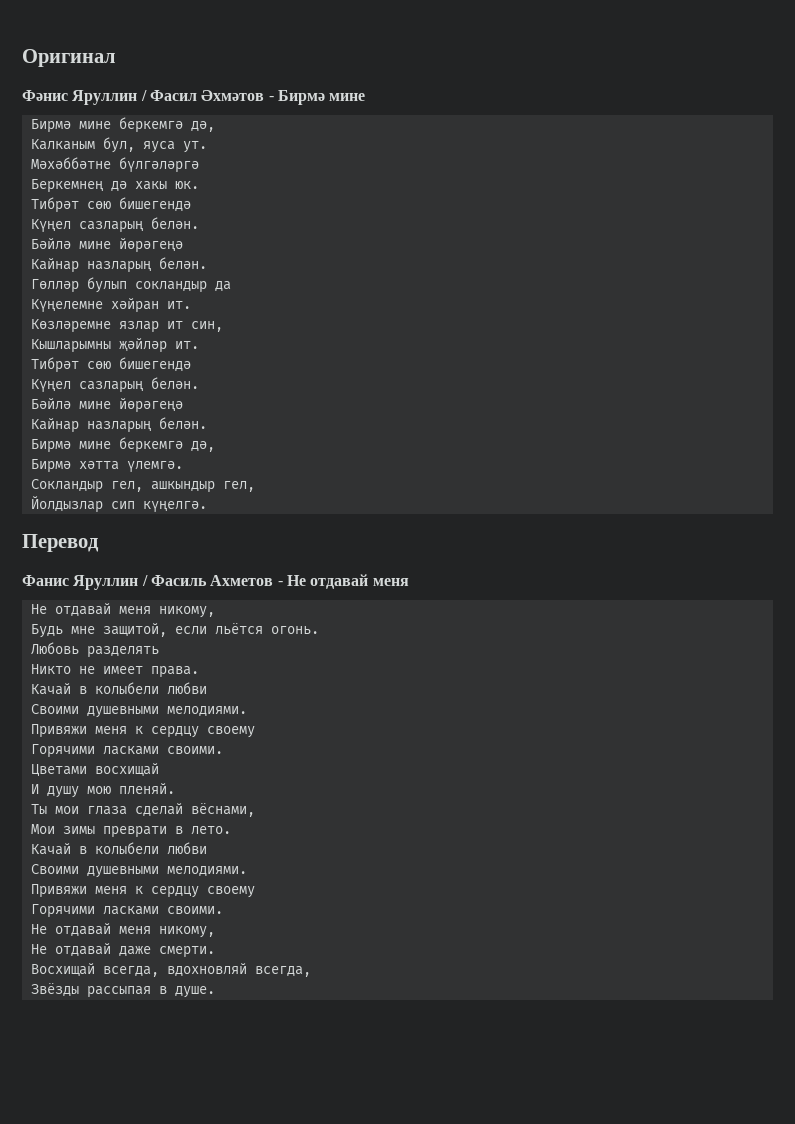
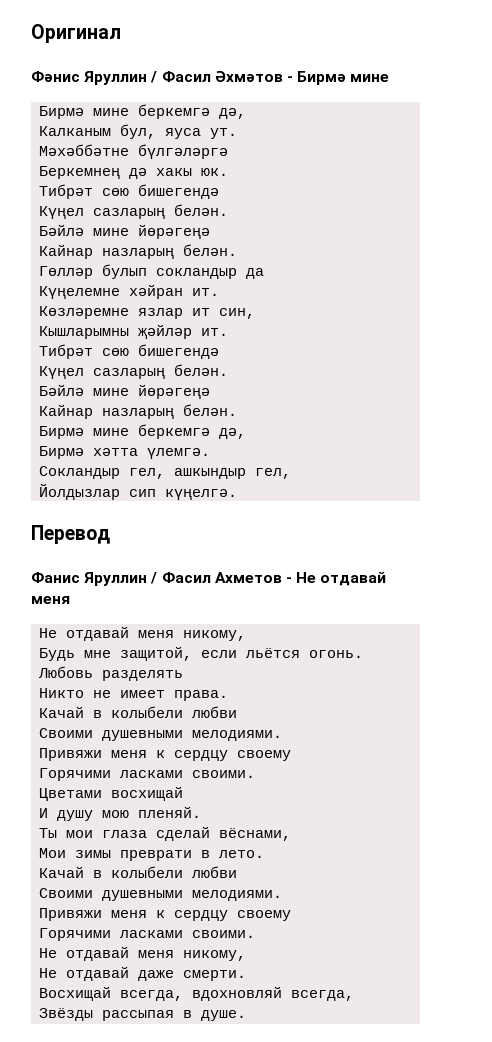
- Фанис Яруллин / Фасиль Ахметов - Не отдавай меня
+ Фанис Яруллин / Фасил Ахметов - Не отдавай меня

